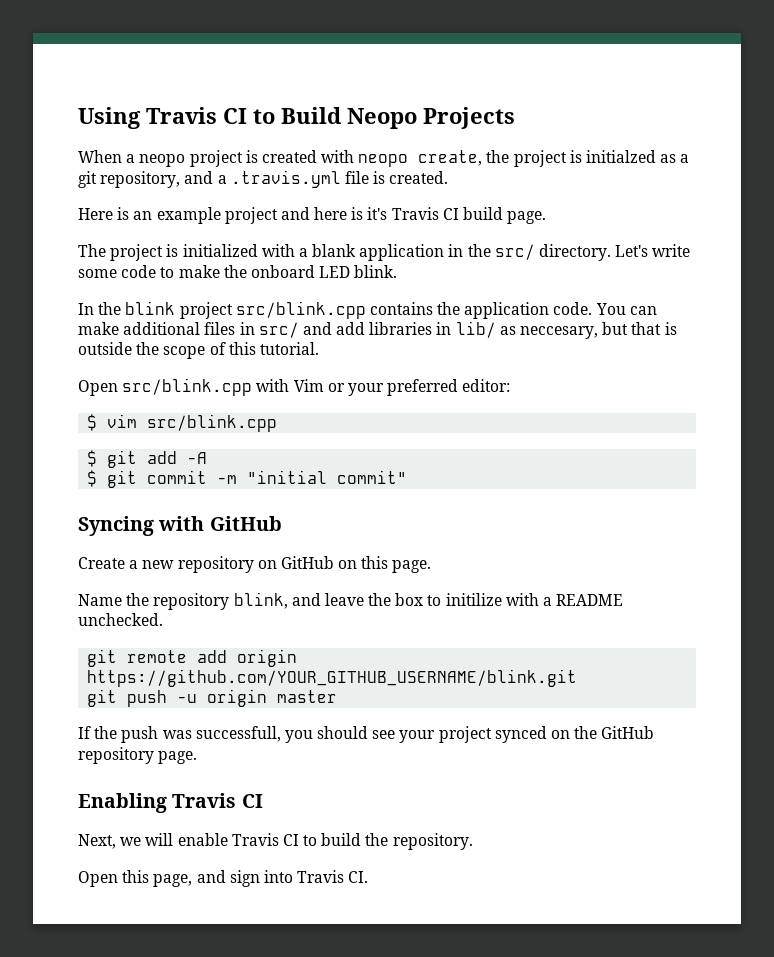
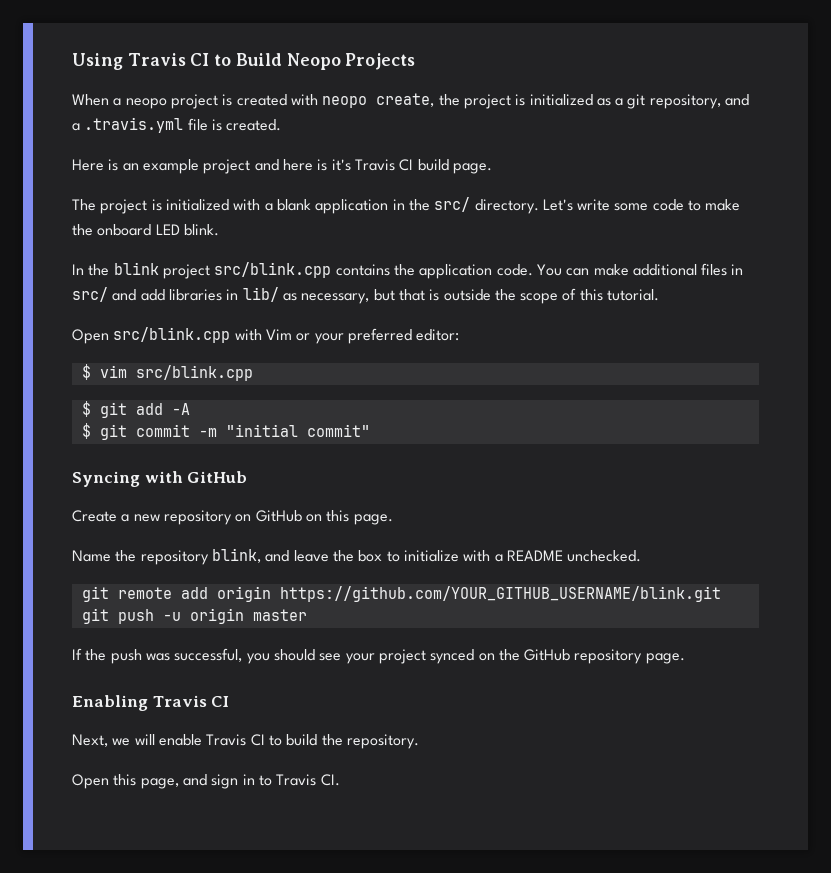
- When a neopo project is created with neopo create, the project is initialzed as a git repository, and a .travis.yml file is created.
+ When a neopo project is created with neopo create, the project is initialized as a git repository, and a .travis.yml file is created.
- You can make additional files in src/ and add libraries in lib/ as neccesary, but that is outside the scope of this tutorial.
+ You can make additional files in src/ and add libraries in lib/ as necessary, but that is outside the scope of this tutorial.
- Name the repository blink, and leave the box to initilize with a README unchecked.
+ Name the repository blink, and leave the box to initialize with a README unchecked.
- If the push was successfull, you should see your project synced on the GitHub repository page.
+ If the push was successful, you should see your project synced on the GitHub repository page.
- Open this page, and sign into Travis CI.
+ Open this page, and sign in to Travis CI.

